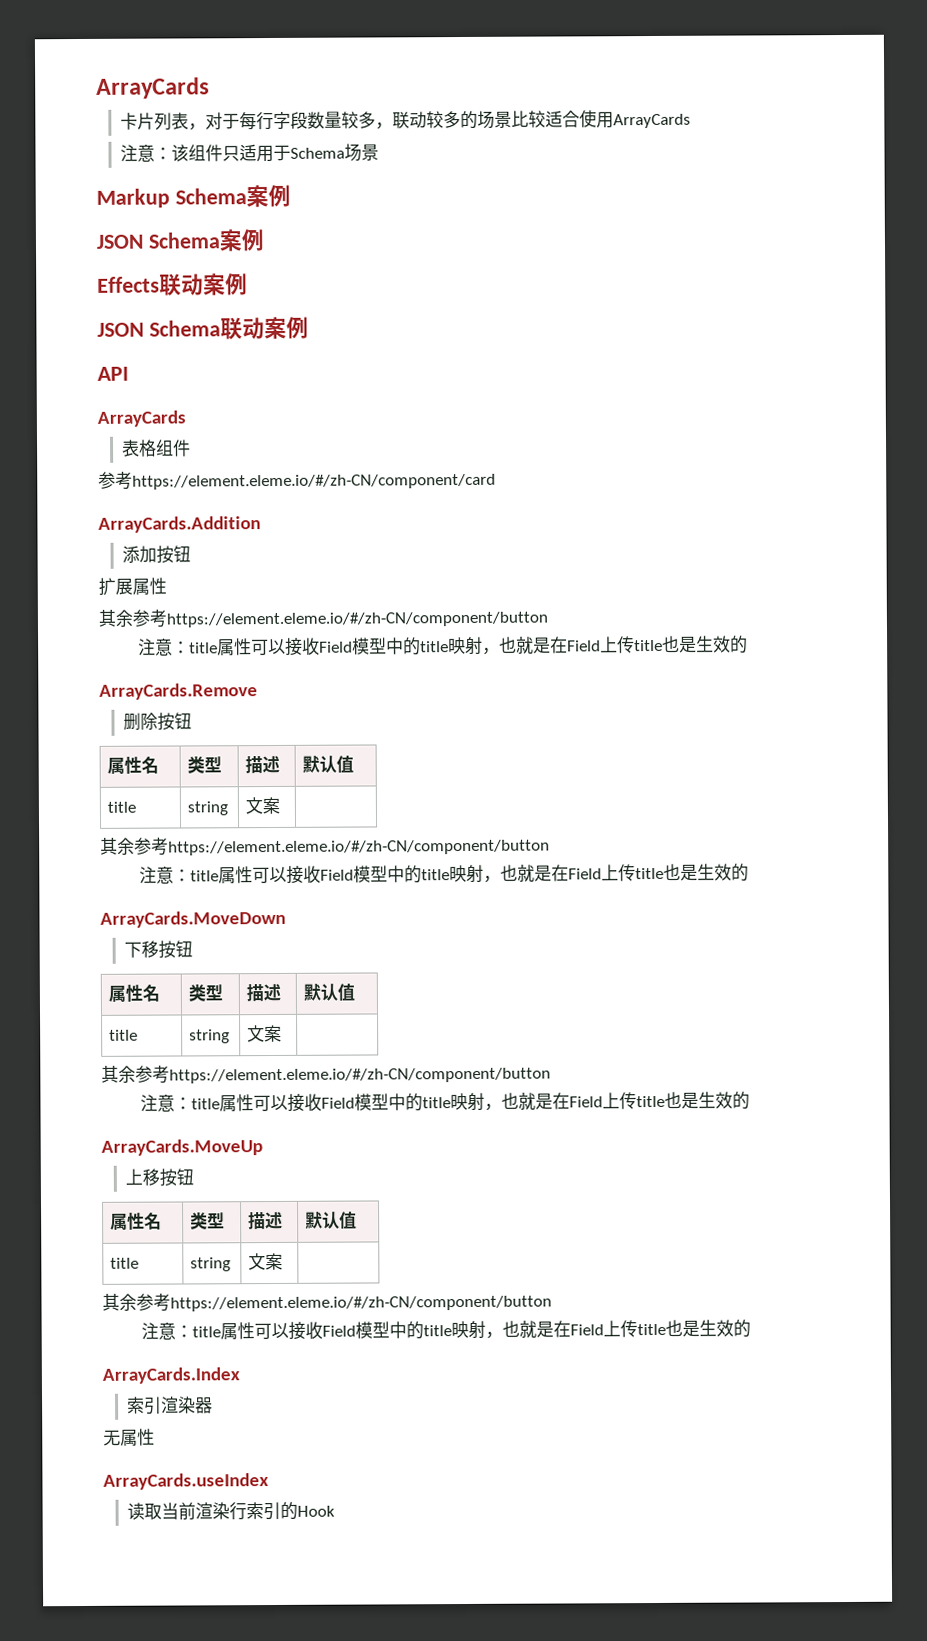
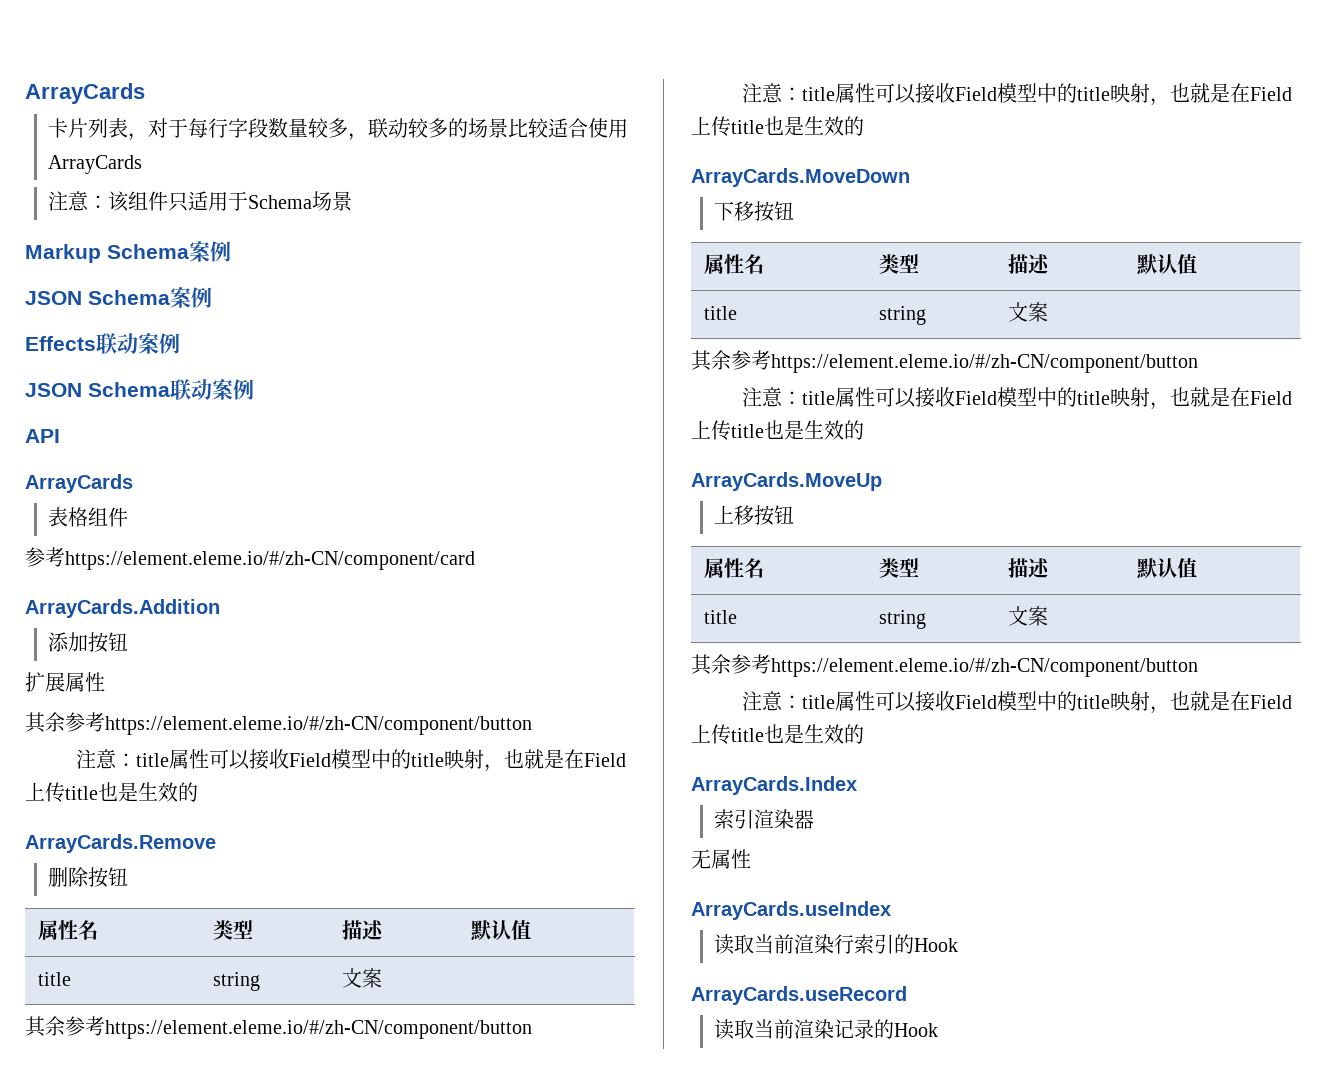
+ ArrayCards.useRecord
+ 读取当前渲染记录的Hook

